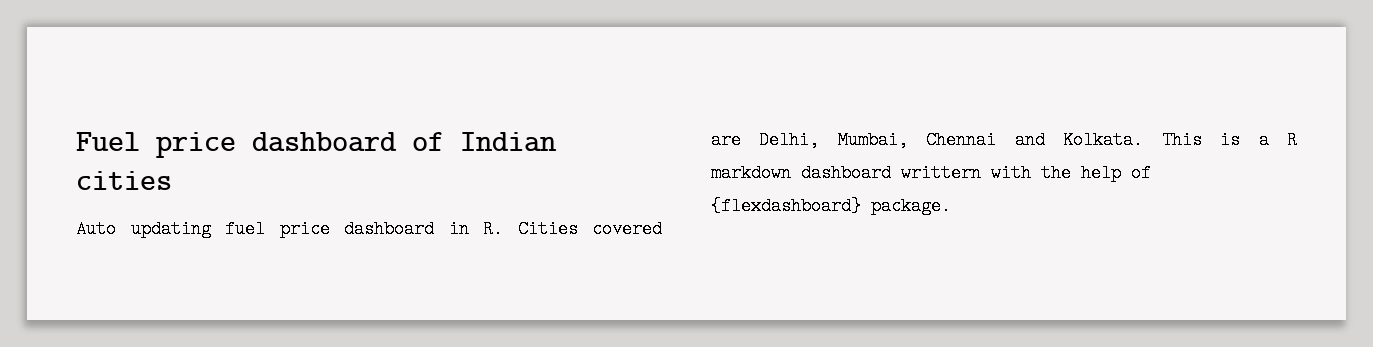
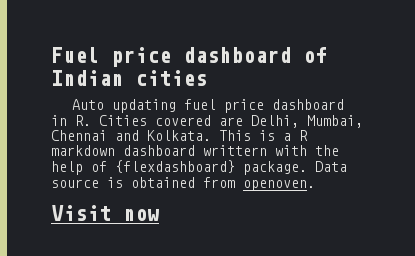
+ Data source is obtained from openoven.
+ Visit now

